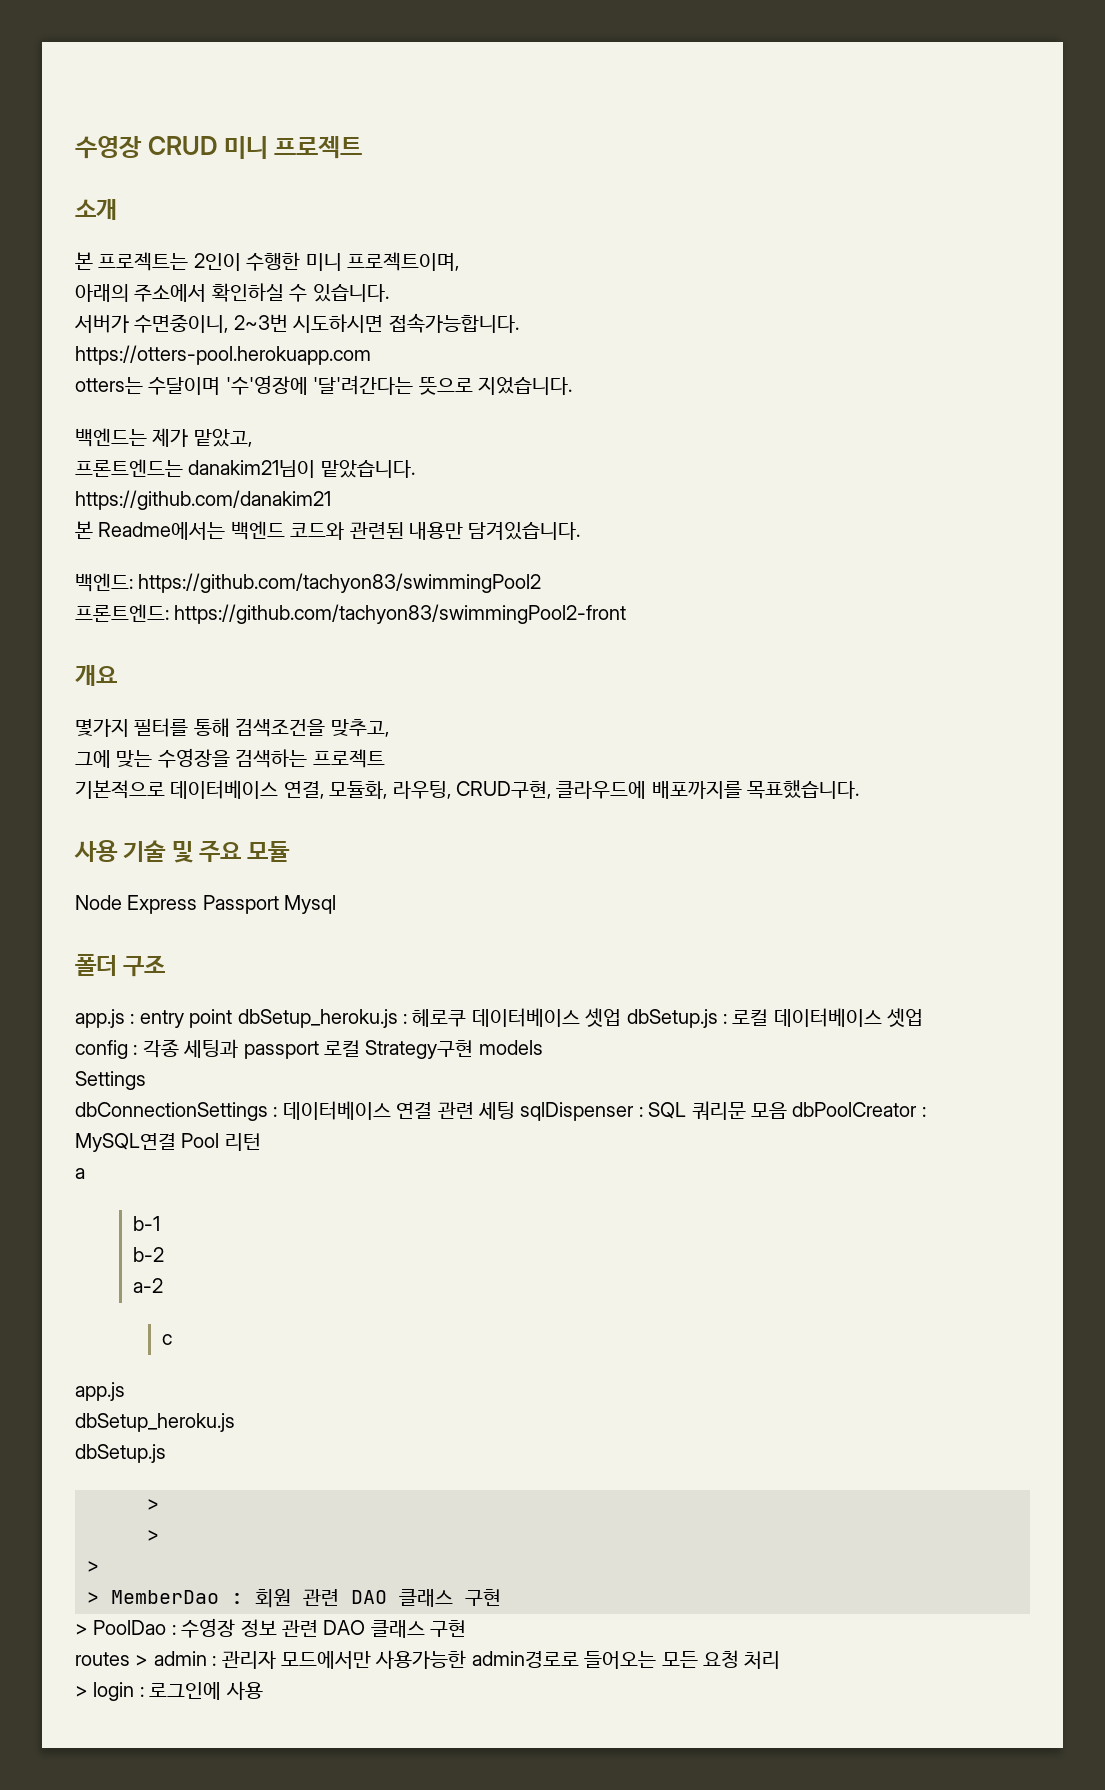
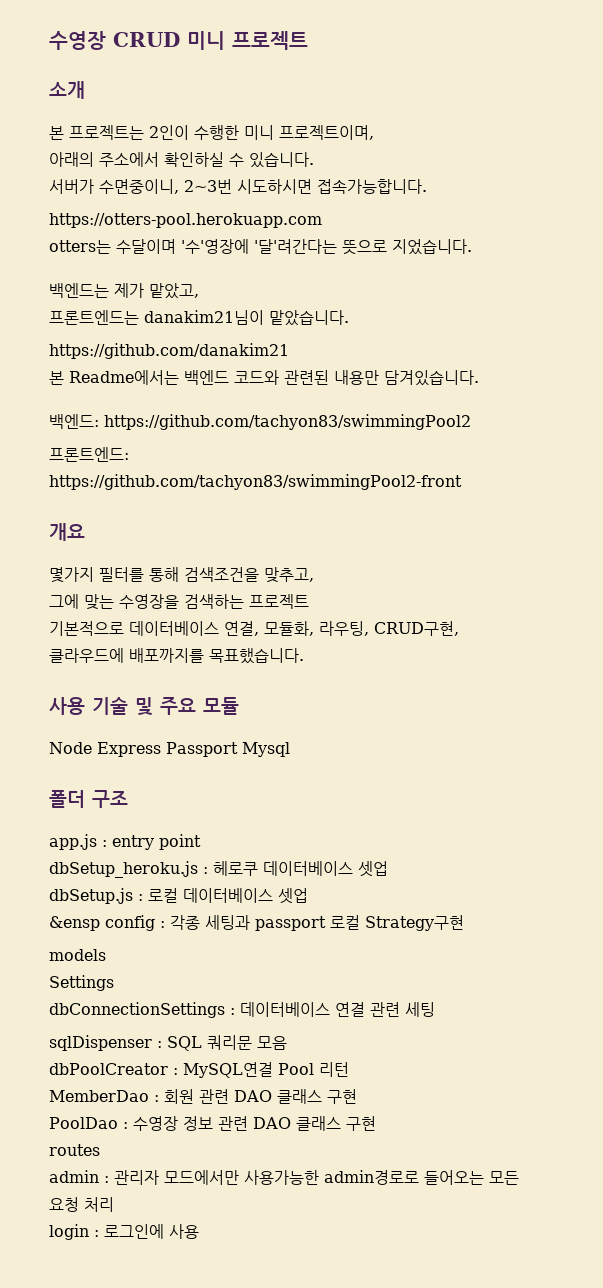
- app.js : entry point dbSetup_heroku.js : 헤로쿠 데이터베이스 셋업 dbSetup.js : 로컬 데이터베이스 셋업
+ app.js : entry point
+ dbSetup_heroku.js : 헤로쿠 데이터베이스 셋업
+ dbSetup.js : 로컬 데이터베이스 셋업
- config : 각종 세팅과 passport 로컬 Strategy구현 models
+ &ensp config : 각종 세팅과 passport 로컬 Strategy구현
+ models
- dbConnectionSettings : 데이터베이스 연결 관련 세팅 sqlDispenser : SQL 쿼리문 모음 dbPoolCreator : MySQL연결 Pool 리턴
+ dbConnectionSettings : 데이터베이스 연결 관련 세팅
+ sqlDispenser : SQL 쿼리문 모음
+ dbPoolCreator : MySQL연결 Pool 리턴
- a
- b-1
- b-2
- a-2
- c
- app.js
- dbSetup_heroku.js
- dbSetup.js
- >
- >
- >
- > MemberDao : 회원 관련 DAO 클래스 구현
+ MemberDao : 회원 관련 DAO 클래스 구현
- > PoolDao : 수영장 정보 관련 DAO 클래스 구현
+ PoolDao : 수영장 정보 관련 DAO 클래스 구현
- routes > admin : 관리자 모드에서만 사용가능한 admin경로로 들어오는 모든 요청 처리
+ routes
+ admin : 관리자 모드에서만 사용가능한 admin경로로 들어오는 모든 요청 처리
- > login : 로그인에 사용
+ login : 로그인에 사용

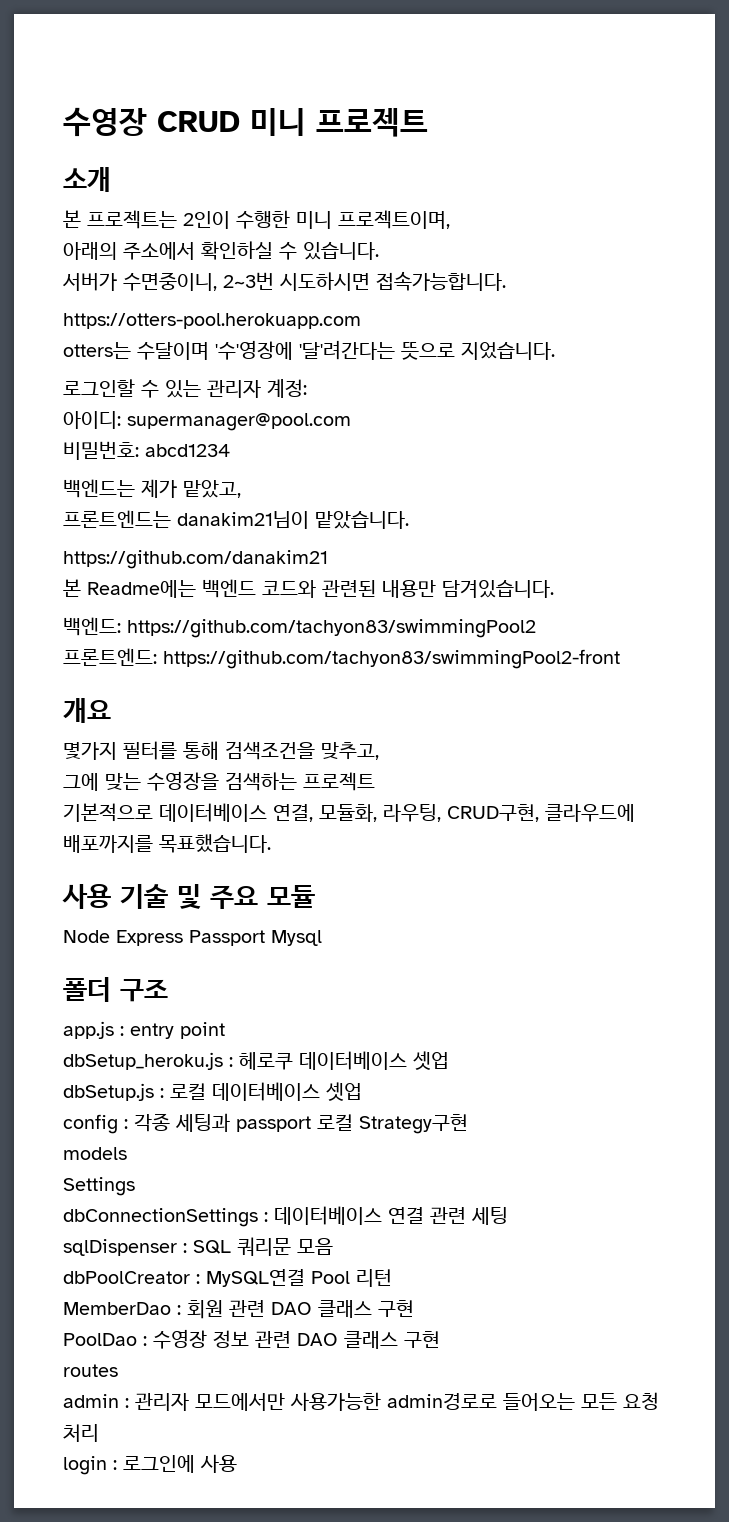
+ 로그인할 수 있는 관리자 계정:
+ 아이디: supermanager@pool.com
+ 비밀번호: abcd1234
- 본 Readme에서는 백엔드 코드와 관련된 내용만 담겨있습니다.
+ 본 Readme에는 백엔드 코드와 관련된 내용만 담겨있습니다.
- &ensp config : 각종 세팅과 passport 로컬 Strategy구현
+ config : 각종 세팅과 passport 로컬 Strategy구현

